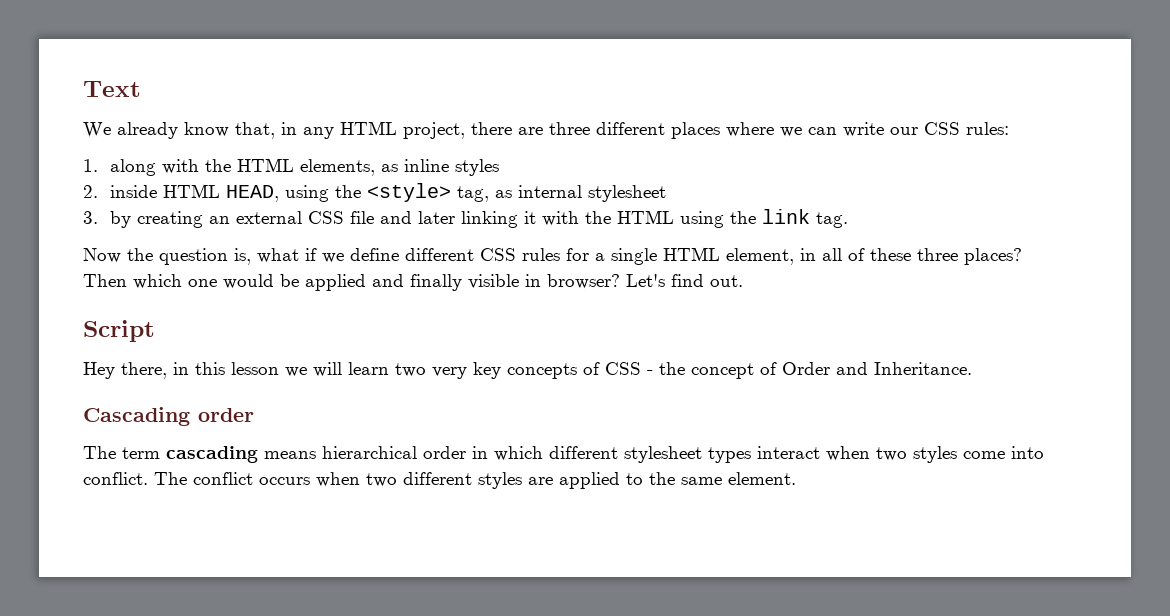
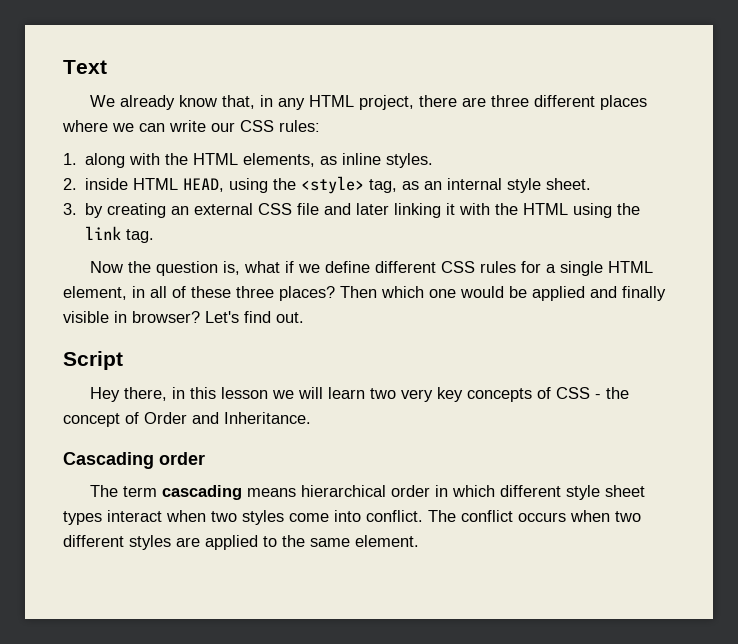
- 1. along with the HTML elements, as inline styles
+ 1. along with the HTML elements, as inline styles.
- 2. inside HTML HEAD, using the <style> tag, as internal stylesheet
+ 2. inside HTML HEAD, using the <style> tag, as an internal style sheet.
- The term cascading means hierarchical order in which different stylesheet types interact when two styles come into conflict.
+ The term cascading means hierarchical order in which different style sheet types interact when two styles come into conflict.

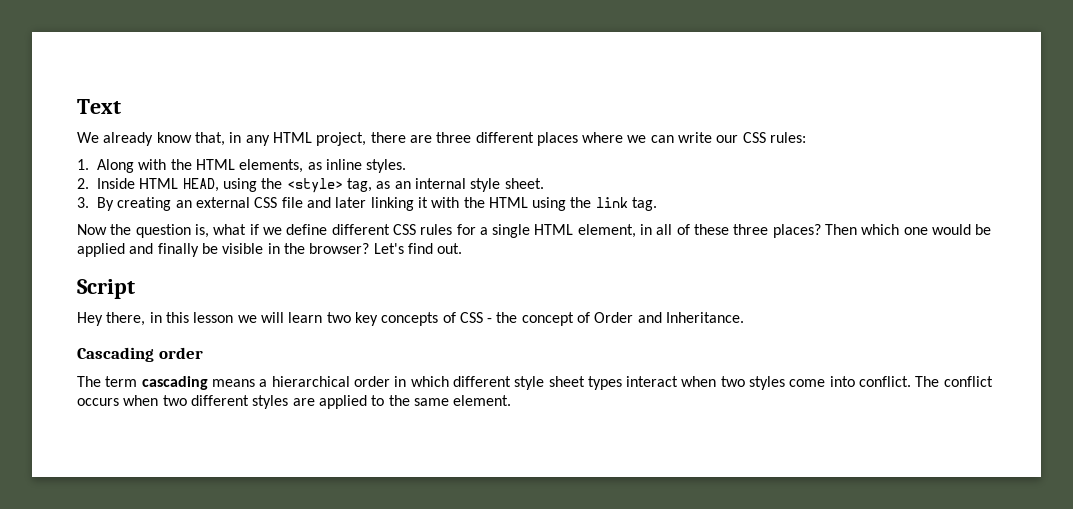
- 1. along with the HTML elements, as inline styles.
+ 1. Along with the HTML elements, as inline styles.
- 2. inside HTML HEAD, using the <style> tag, as an internal style sheet.
+ 2. Inside HTML HEAD, using the <style> tag, as an internal style sheet.
- 3. by creating an external CSS file and later linking it with the HTML using the link tag.
+ 3. By creating an external CSS file and later linking it with the HTML using the link tag.
- Then which one would be applied and finally visible in browser?
+ Then which one would be applied and finally be visible in the browser?
- Hey there, in this lesson we will learn two very key concepts of CSS - the concept of Order and Inheritance.
+ Hey there, in this lesson we will learn two key concepts of CSS - the concept of Order and Inheritance.
- The term cascading means hierarchical order in which different style sheet types interact when two styles come into conflict.
+ The term cascading means a hierarchical order in which different style sheet types interact when two styles come into conflict.

